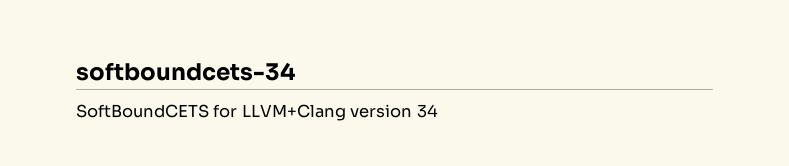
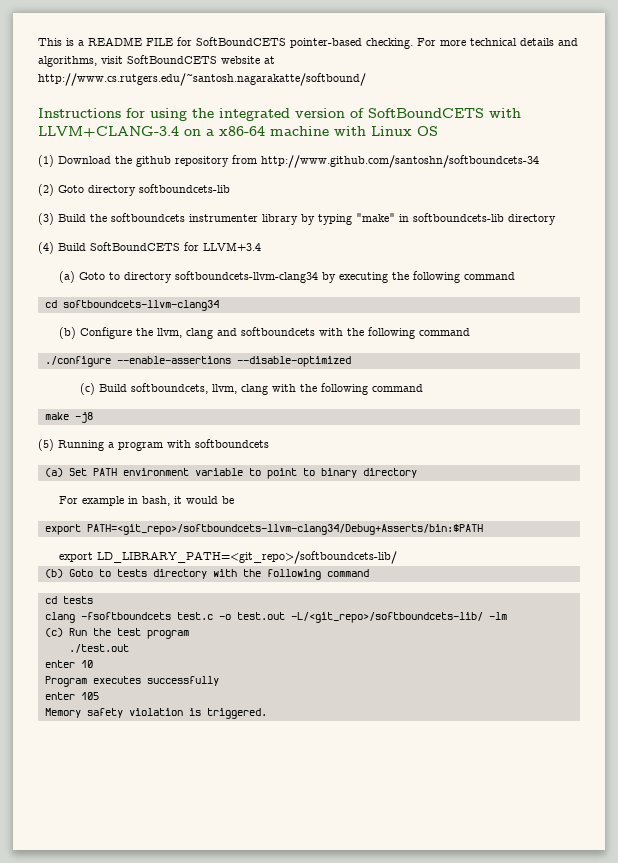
- softboundcets-34
- SoftBoundCETS for LLVM+Clang version 34
+ This is a README FILE for SoftBoundCETS pointer-based checking. For more technical details and algorithms, visit SoftBoundCETS website at http://www.cs.rutgers.edu/~santosh.nagarakatte/softbound/
+ Instructions for using the integrated version of SoftBoundCETS with LLVM+CLANG-3.4 on a x86-64 machine with Linux OS
+ (1) Download the github repository from http://www.github.com/santoshn/softboundcets-34
+ (2) Goto directory softboundcets-lib
+ (3) Build the softboundcets instrumenter library by typing "make" in softboundcets-lib directory
+ (4) Build SoftBoundCETS for LLVM+3.4
+ (a) Goto to directory softboundcets-llvm-clang34 by executing the following command
+ cd softboundcets-llvm-clang34
+ (b) Configure the llvm, clang and softboundcets with the following command
+ ./configure --enable-assertions --disable-optimized
+ (c) Build softboundcets, llvm, clang with the following command
+ make -j8
+ (5) Running a program with softboundcets
+ (a) Set PATH environment variable to point to binary directory
+ For example in bash, it would be
+ export PATH=<git_repo>/softboundcets-llvm-clang34/Debug+Asserts/bin:$PATH
+ export LD_LIBRARY_PATH=<git_repo>/softboundcets-lib/
+ (b) Goto to tests directory with the following command
+ cd tests
+ clang -fsoftboundcets test.c -o test.out -L/<git_repo>/softboundcets-lib/ -lm
+ (c) Run the test program
+ ./test.out
+ enter 10
+ Program executes successfully
+ enter 105
+ Memory safety violation is triggered.

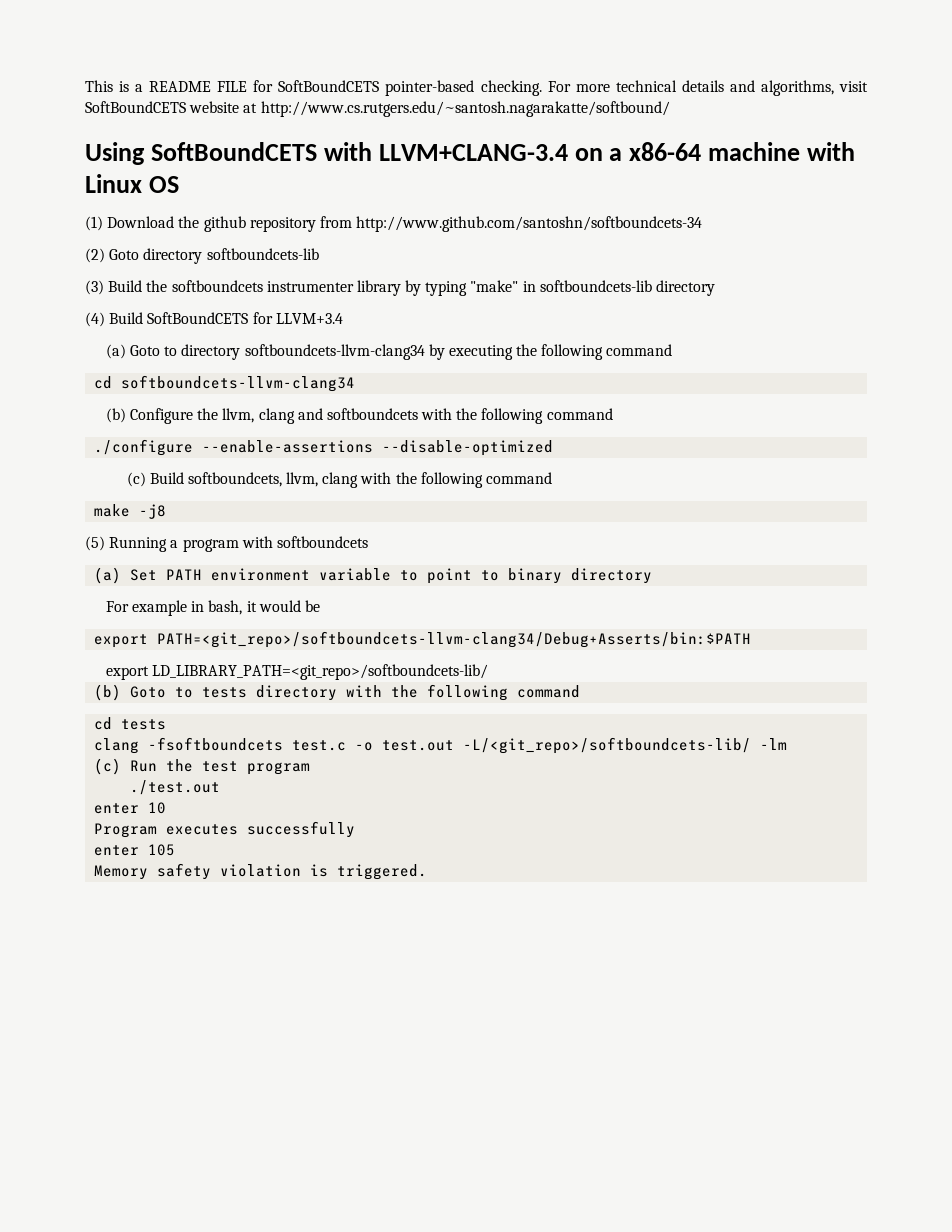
- Instructions for using the integrated version of SoftBoundCETS with LLVM+CLANG-3.4 on a x86-64 machine with Linux OS
+ Using SoftBoundCETS with LLVM+CLANG-3.4 on a x86-64 machine with Linux OS

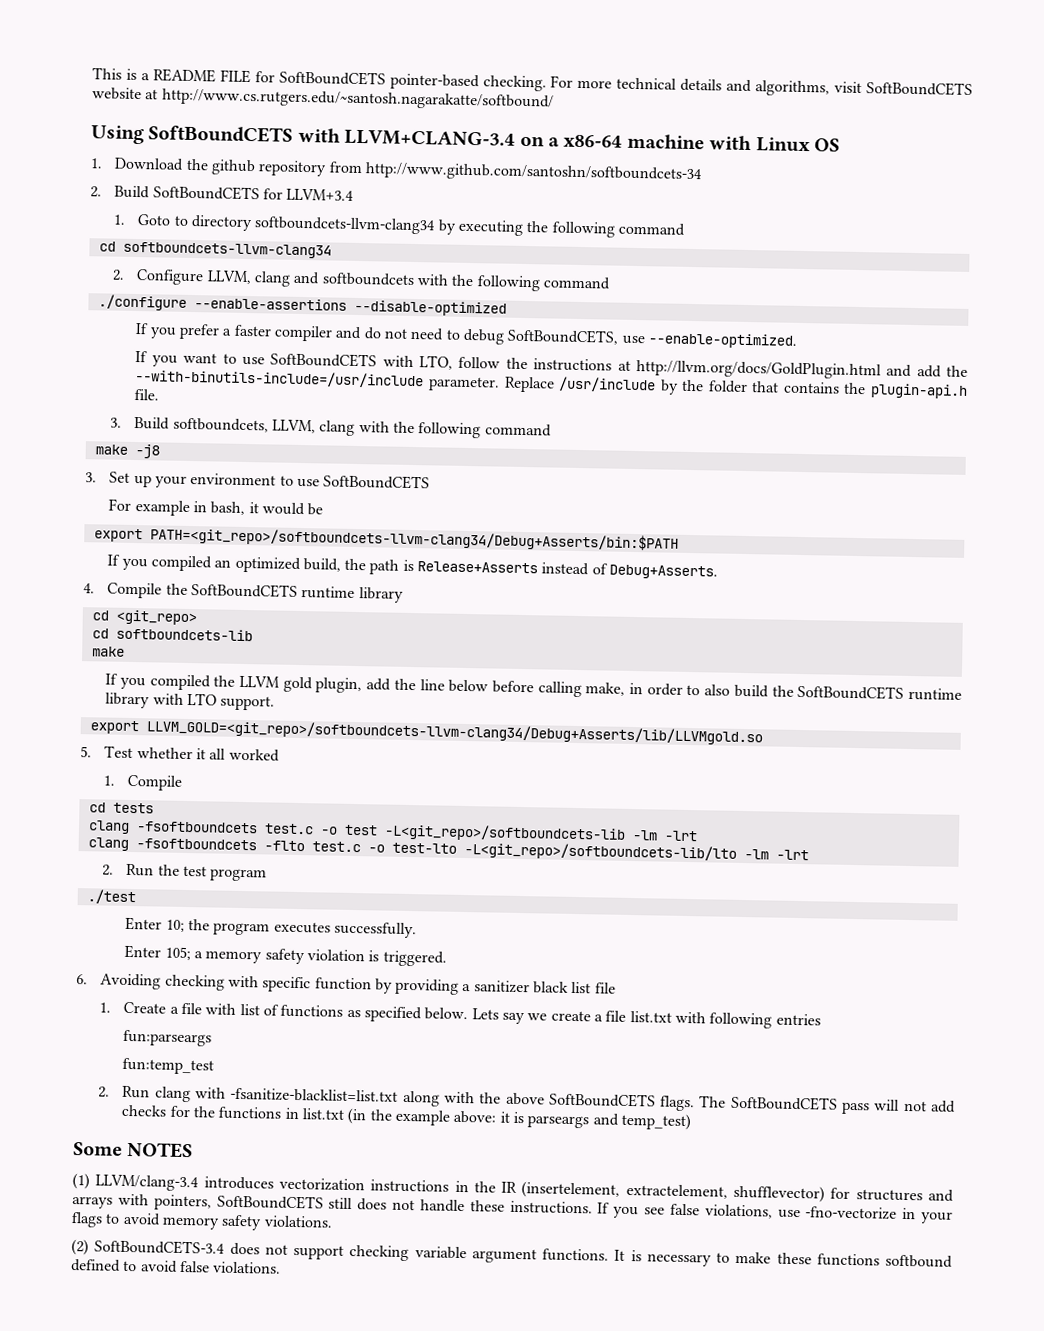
- (1) Download the github repository from http://www.github.com/santoshn/softboundcets-34
+ 1. Download the github repository from http://www.github.com/santoshn/softboundcets-34
- (2) Goto directory softboundcets-lib
- (3) Build the softboundcets instrumenter library by typing "make" in softboundcets-lib directory
- (4) Build SoftBoundCETS for LLVM+3.4
+ 2. Build SoftBoundCETS for LLVM+3.4
- (a) Goto to directory softboundcets-llvm-clang34 by executing the following command
+ 1. Goto to directory softboundcets-llvm-clang34 by executing the following command
- (b) Configure the llvm, clang and softboundcets with the following command
+ 2. Configure LLVM, clang and softboundcets with the following command
- (c) Build softboundcets, llvm, clang with the following command
+ If you prefer a faster compiler and do not need to debug SoftBoundCETS, use --enable-optimized.
+ If you want to use SoftBoundCETS with LTO, follow the instructions at http://llvm.org/docs/GoldPlugin.html and add the --with-binutils-include=/usr/include parameter. Replace /usr/include by the folder that contains the plugin-api.h file.
+ 3. Build softboundcets, LLVM, clang with the following command
- (5) Running a program with softboundcets
- (a) Set PATH environment variable to point to binary directory
+ 3. Set up your environment to use SoftBoundCETS
- export LD_LIBRARY_PATH=<git_repo>/softboundcets-lib/
- (b) Goto to tests directory with the following command
+ If you compiled an optimized build, the path is Release+Asserts instead of Debug+Asserts.
+ 4. Compile the SoftBoundCETS runtime library
+ cd <git_repo>
+ cd softboundcets-lib
+ make
+ If you compiled the LLVM gold plugin, add the line below before calling make, in order to also build the SoftBoundCETS runtime library with LTO support.
+ export LLVM_GOLD=<git_repo>/softboundcets-llvm-clang34/Debug+Asserts/lib/LLVMgold.so
+ 5. Test whether it all worked
+ 1. Compile
- clang -fsoftboundcets test.c -o test.out -L/<git_repo>/softboundcets-lib/ -lm
- (c) Run the test program
- ./test.out
- enter 10
- Program executes successfully
- enter 105
- Memory safety violation is triggered.
+ clang -fsoftboundcets test.c -o test -L<git_repo>/softboundcets-lib -lm -lrt
+ clang -fsoftboundcets -flto test.c -o test-lto -L<git_repo>/softboundcets-lib/lto -lm -lrt
+ 2. Run the test program
+ ./test
+ Enter 10; the program executes successfully.
+ Enter 105; a memory safety violation is triggered.
+ 6. Avoiding checking with specific function by providing a sanitizer black list file
+ 1. Create a file with list of functions as specified below. Lets say we create a file list.txt with following entries
+ fun:parseargs
+ fun:temp_test
+ 2. Run clang with -fsanitize-blacklist=list.txt along with the above SoftBoundCETS flags. The SoftBoundCETS pass will not add checks for the functions in list.txt (in the example above: it is parseargs and temp_test)
+ Some NOTES
+ (1) LLVM/clang-3.4 introduces vectorization instructions in the IR (insertelement, extractelement, shufflevector) for structures and arrays with pointers, SoftBoundCETS still does not handle these instructions. If you see false violations, use -fno-vectorize in your flags to avoid memory safety violations.
+ (2) SoftBoundCETS-3.4 does not support checking variable argument functions. It is necessary to make these functions softbound defined to avoid false violations.

